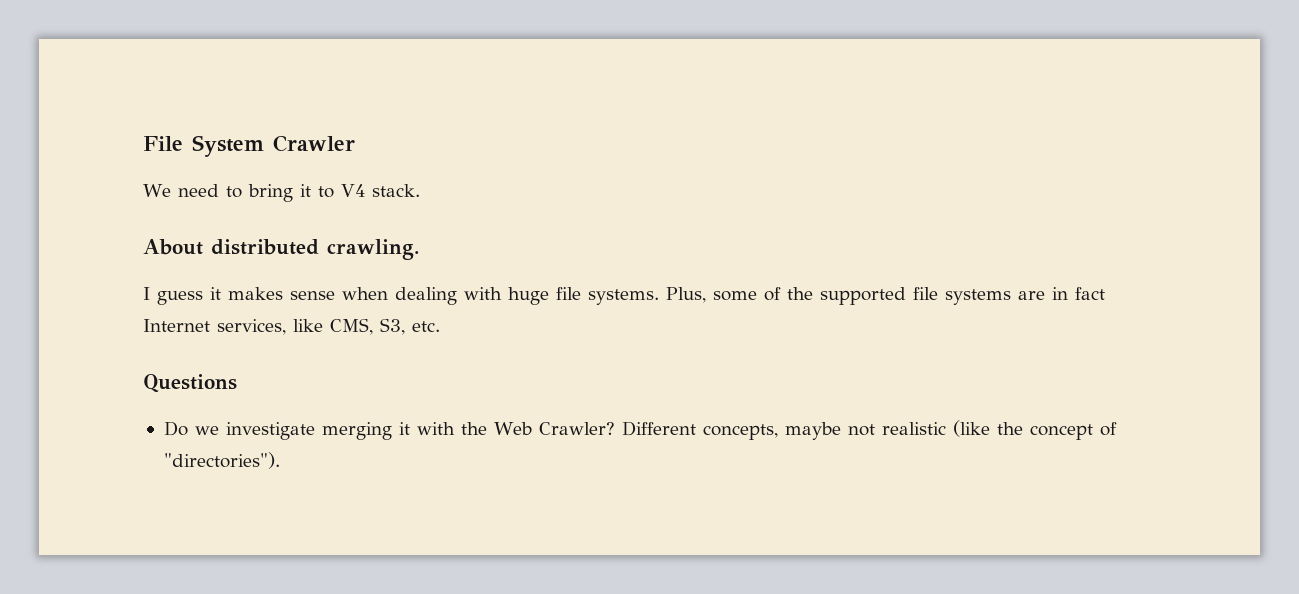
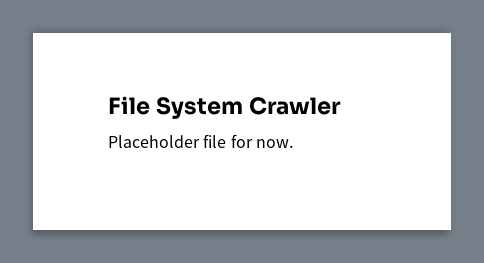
- We need to bring it to V4 stack.
- About distributed crawling.
- I guess it makes sense when dealing with huge file systems. Plus, some of the supported file systems are in fact Internet services, like CMS, S3, etc.
- Questions
- Do we investigate merging it with the Web Crawler? Different concepts, maybe not realistic (like the concept of "directories").
+ Placeholder file for now.

